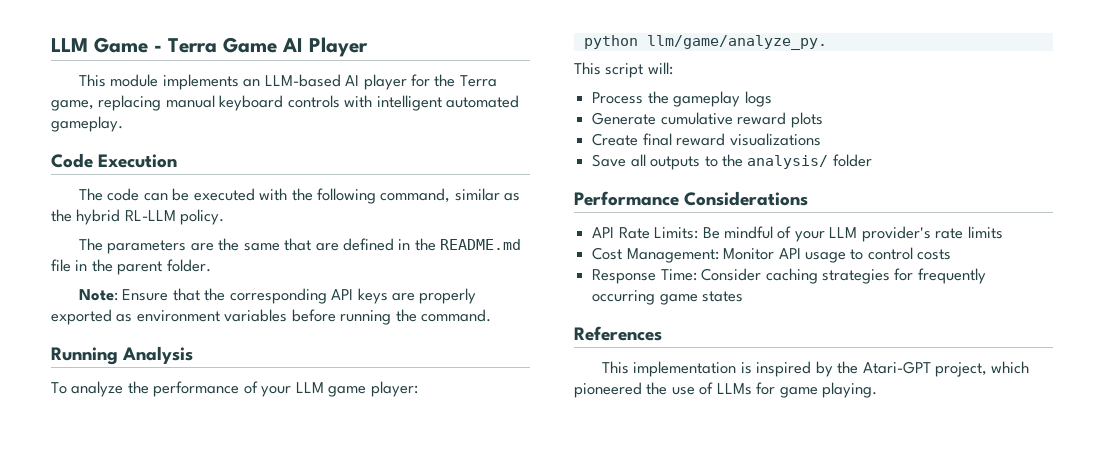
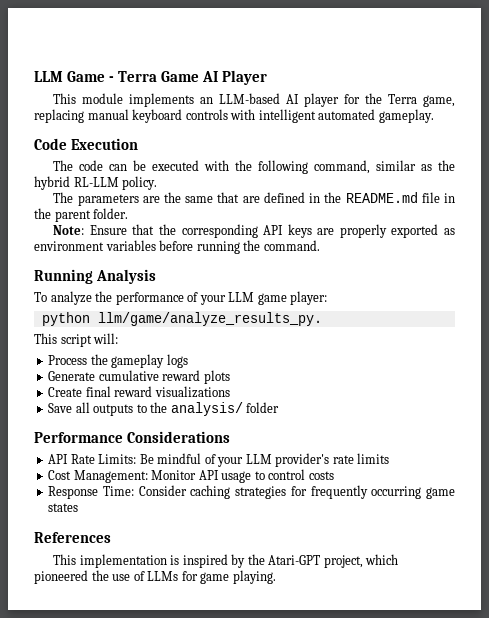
- python llm/game/analyze_py.
+ python llm/game/analyze_results_py.

